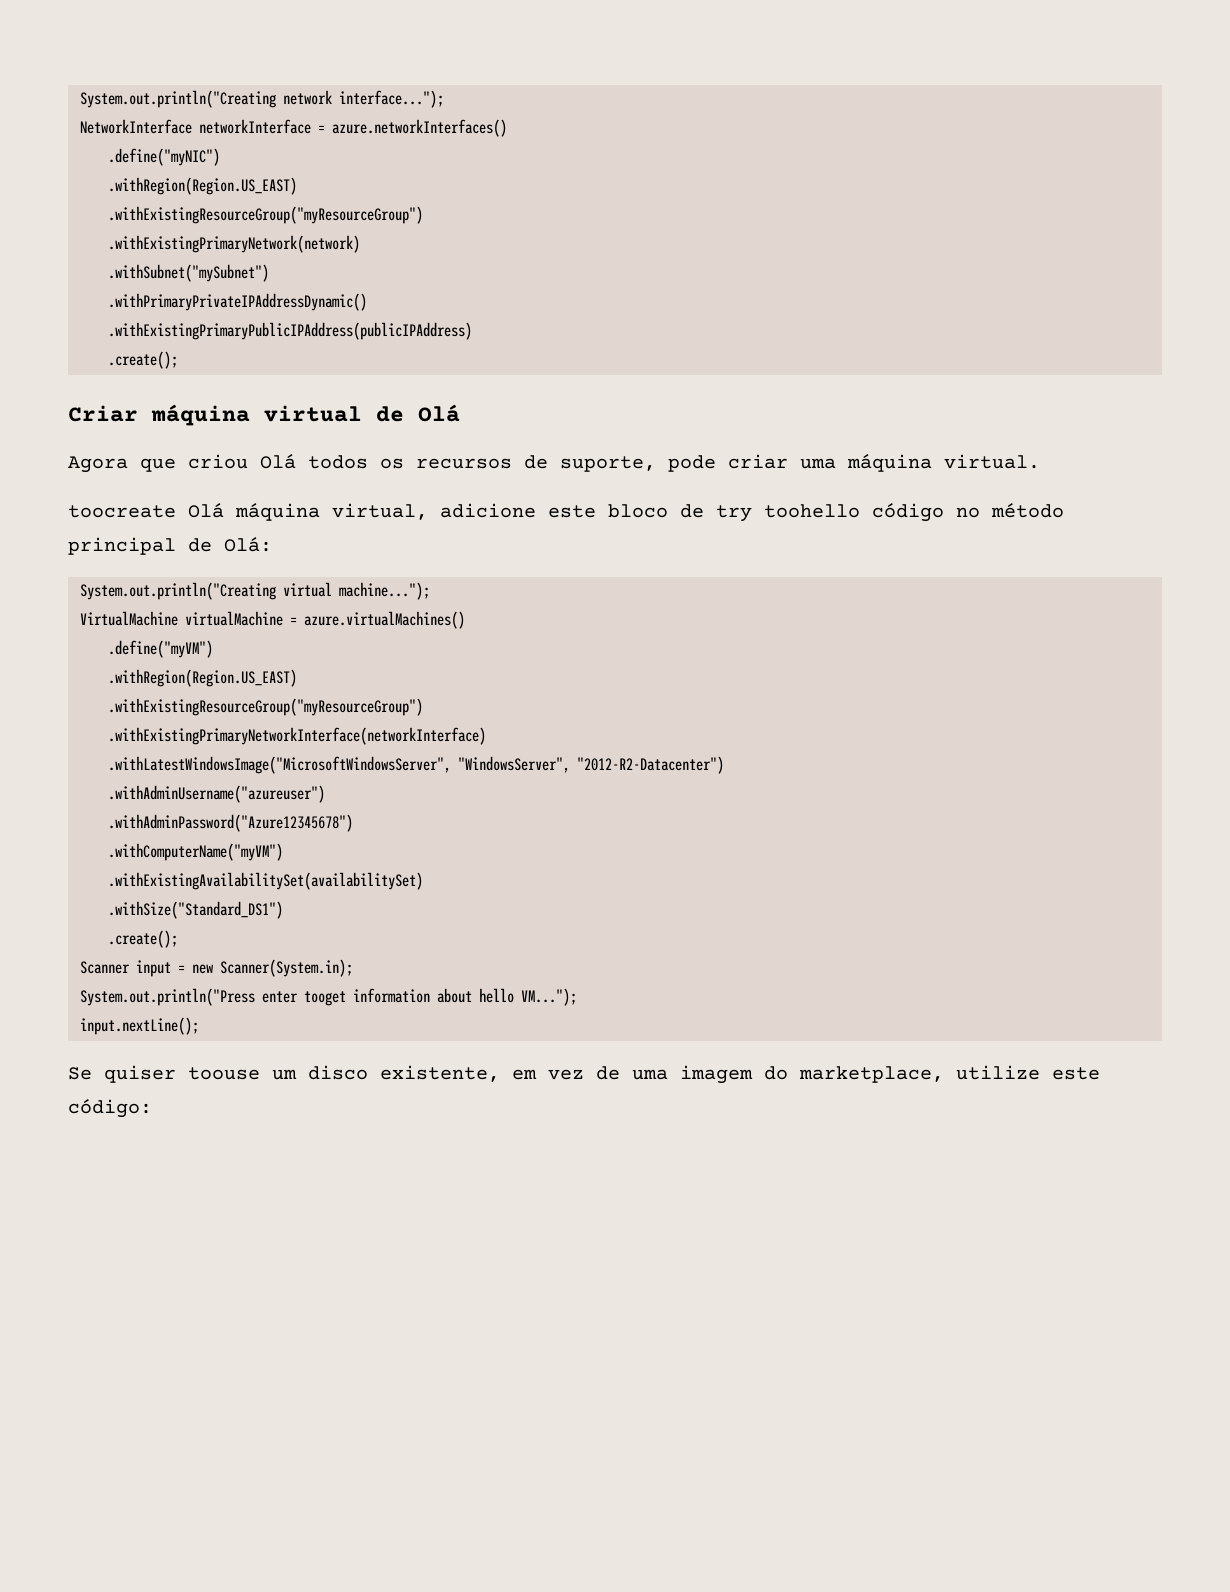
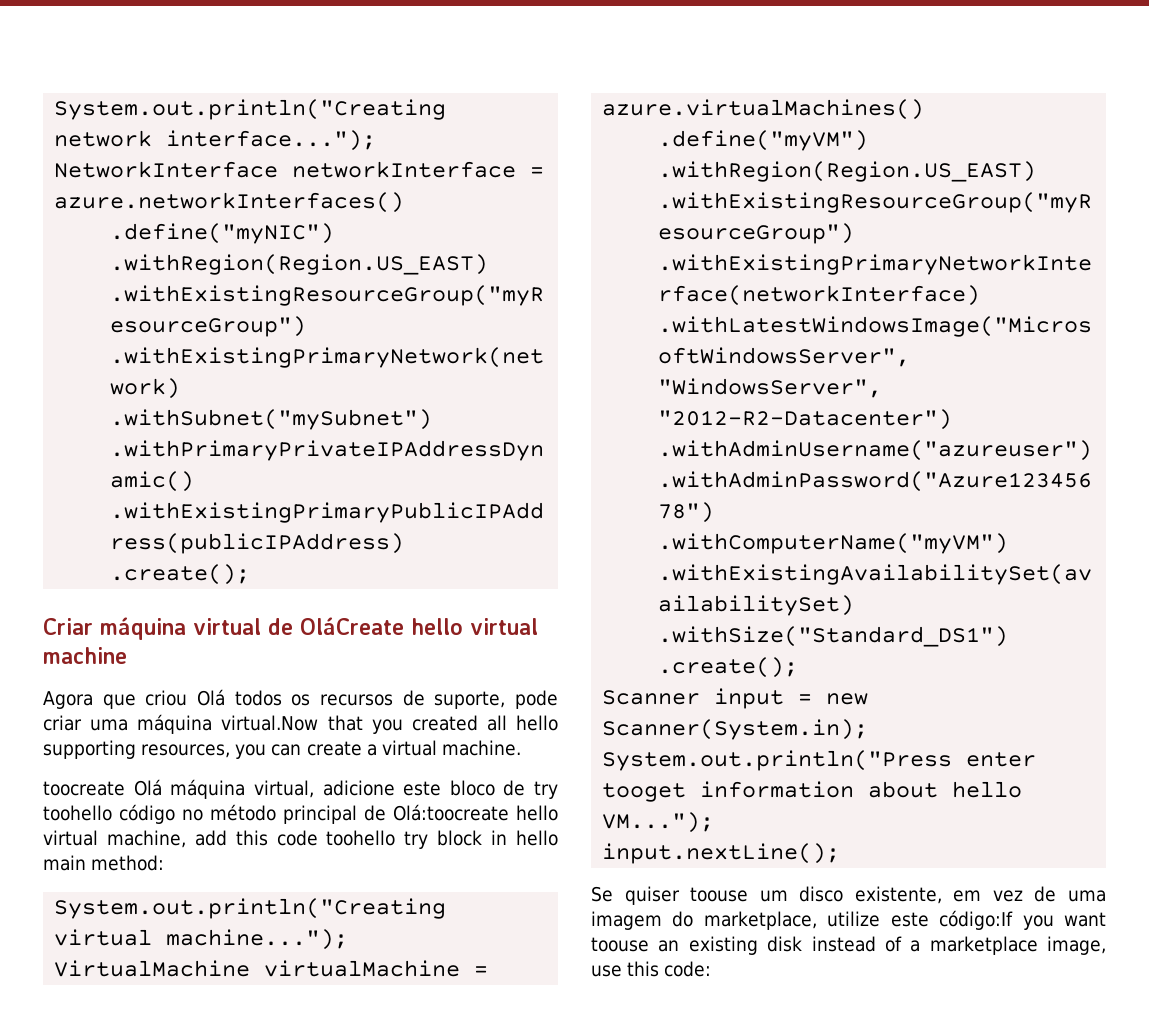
- Criar máquina virtual de Olá
+ Criar máquina virtual de OláCreate hello virtual machine
- Agora que criou Olá todos os recursos de suporte, pode criar uma máquina virtual.
+ Agora que criou Olá todos os recursos de suporte, pode criar uma máquina virtual.Now that you created all hello supporting resources, you can create a virtual machine.
- toocreate Olá máquina virtual, adicione este bloco de try toohello código no método principal de Olá:
+ toocreate Olá máquina virtual, adicione este bloco de try toohello código no método principal de Olá:toocreate hello virtual machine, add this code toohello try block in hello main method:
- Se quiser toouse um disco existente, em vez de uma imagem do marketplace, utilize este código:
+ Se quiser toouse um disco existente, em vez de uma imagem do marketplace, utilize este código:If you want toouse an existing disk instead of a marketplace image, use this code:

